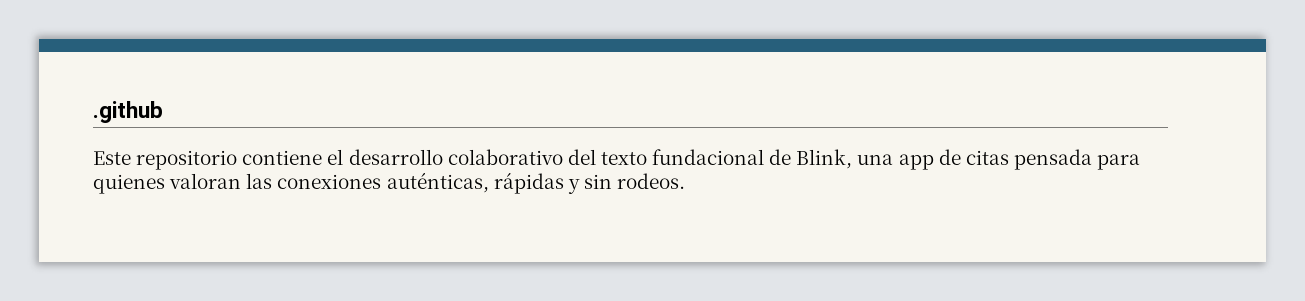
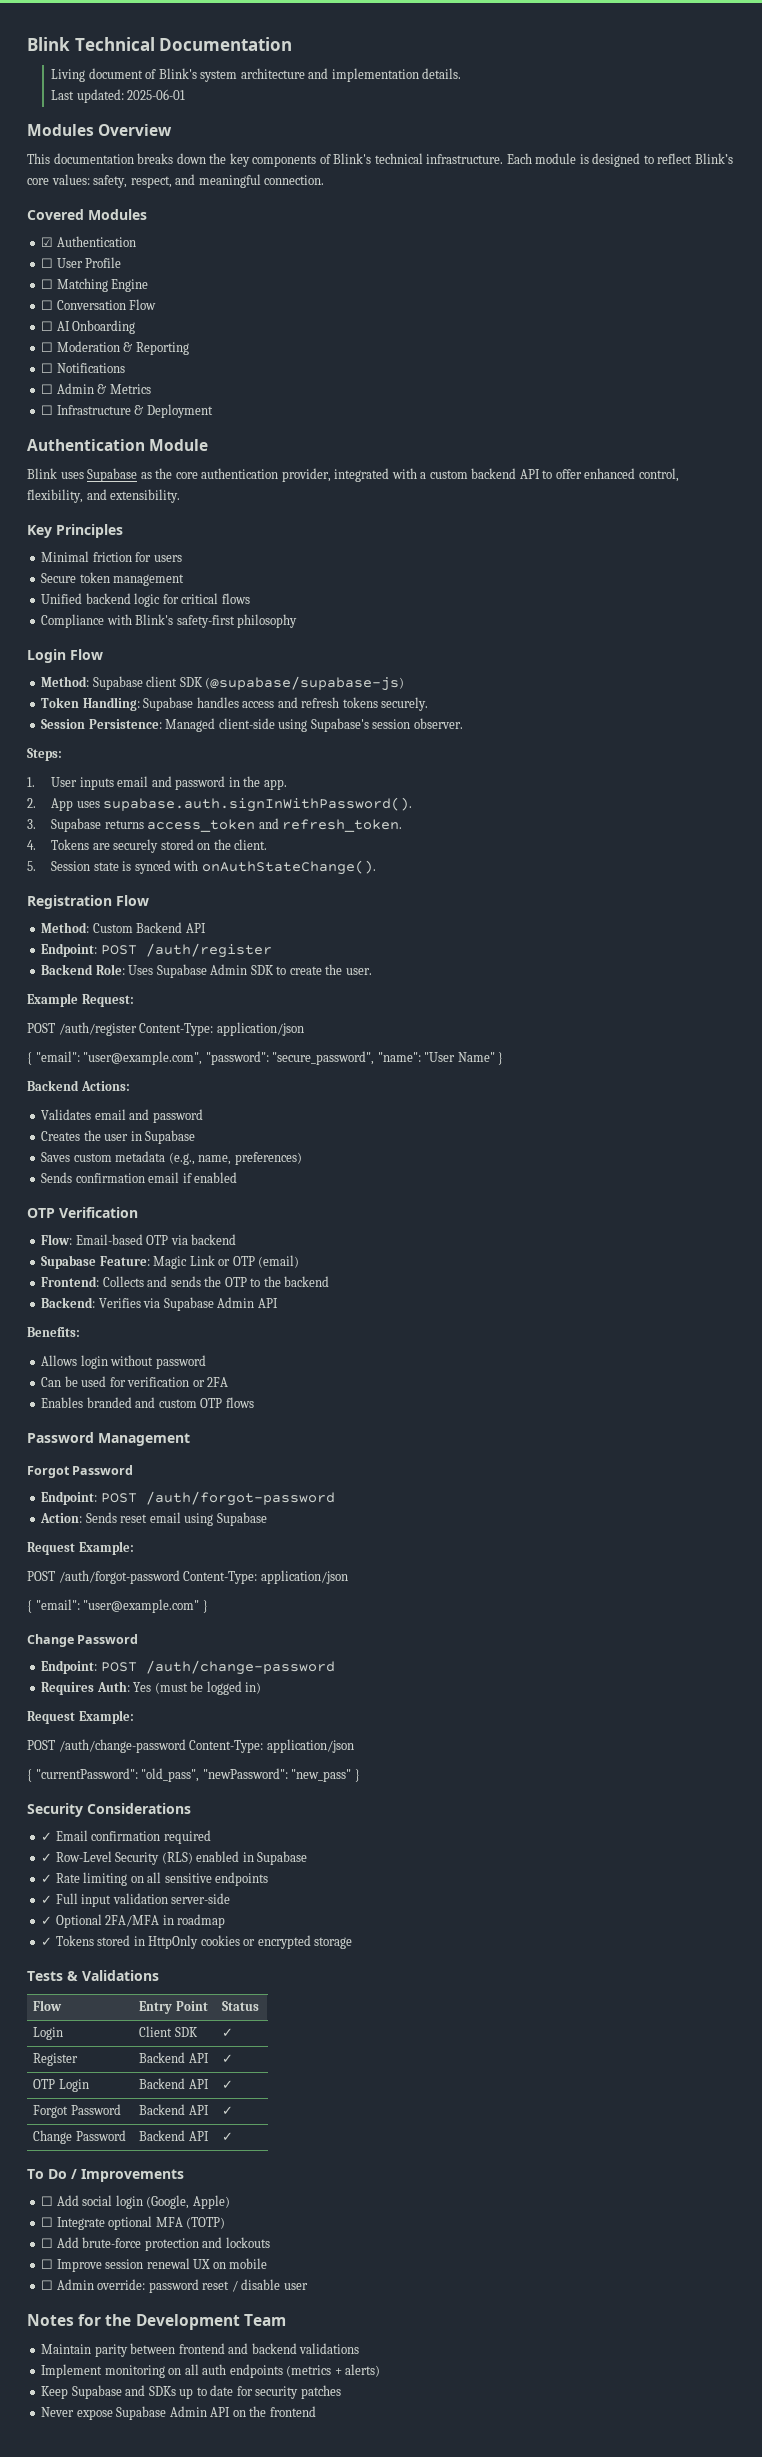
- .github
- Este repositorio contiene el desarrollo colaborativo del texto fundacional de Blink, una app de citas pensada para quienes valoran las conexiones auténticas, rápidas y sin rodeos.
+ Blink Technical Documentation
+ Living document of Blink's system architecture and implementation details.
+ Last updated: 2025-06-01
+ Modules Overview
+ This documentation breaks down the key components of Blink's technical infrastructure. Each module is designed to reflect Blink’s core values: safety, respect, and meaningful connection.
+ Covered Modules
+ ☑ Authentication
+ ☐ User Profile
+ ☐ Matching Engine
+ ☐ Conversation Flow
+ ☐ AI Onboarding
+ ☐ Moderation & Reporting
+ ☐ Notifications
+ ☐ Admin & Metrics
+ ☐ Infrastructure & Deployment
+ Authentication Module
+ Blink uses Supabase as the core authentication provider, integrated with a custom backend API to offer enhanced control, flexibility, and extensibility.
+ Key Principles
+ Minimal friction for users
+ Secure token management
+ Unified backend logic for critical flows
+ Compliance with Blink's safety-first philosophy
+ Login Flow
+ Method: Supabase client SDK (@supabase/supabase-js)
+ Token Handling: Supabase handles access and refresh tokens securely.
+ Session Persistence: Managed client-side using Supabase's session observer.
+ Steps:
+ 1. User inputs email and password in the app.
+ 2. App uses supabase.auth.signInWithPassword().
+ 3. Supabase returns access_token and refresh_token.
+ 4. Tokens are securely stored on the client.
+ 5. Session state is synced with onAuthStateChange().
+ Registration Flow
+ Method: Custom Backend API
+ Endpoint: POST /auth/register
+ Backend Role: Uses Supabase Admin SDK to create the user.
+ Example Request:
+ POST /auth/register Content-Type: application/json
+ { "email": "user@example.com", "password": "secure_password", "name": "User Name" }
+ Backend Actions:
+ Validates email and password
+ Creates the user in Supabase
+ Saves custom metadata (e.g., name, preferences)
+ Sends confirmation email if enabled
+ OTP Verification
+ Flow: Email-based OTP via backend
+ Supabase Feature: Magic Link or OTP (email)
+ Frontend: Collects and sends the OTP to the backend
+ Backend: Verifies via Supabase Admin API
+ Benefits:
+ Allows login without password
+ Can be used for verification or 2FA
+ Enables branded and custom OTP flows
+ Password Management
+ Forgot Password
+ Endpoint: POST /auth/forgot-password
+ Action: Sends reset email using Supabase
+ Request Example:
+ POST /auth/forgot-password Content-Type: application/json
+ { "email": "user@example.com" }
+ Change Password
+ Endpoint: POST /auth/change-password
+ Requires Auth: Yes (must be logged in)
+ Request Example:
+ POST /auth/change-password Content-Type: application/json
+ { "currentPassword": "old_pass", "newPassword": "new_pass" }
+ Security Considerations
+ ✓ Email confirmation required
+ ✓ Row-Level Security (RLS) enabled in Supabase
+ ✓ Rate limiting on all sensitive endpoints
+ ✓ Full input validation server-side
+ ✓ Optional 2FA/MFA in roadmap
+ ✓ Tokens stored in HttpOnly cookies or encrypted storage
+ Tests & Validations
+ Flow | Entry Point | Status
+ Login | Client SDK | ✓
+ Register | Backend API | ✓
+ OTP Login | Backend API | ✓
+ Forgot Password | Backend API | ✓
+ Change Password | Backend API | ✓
+ To Do / Improvements
+ ☐ Add social login (Google, Apple)
+ ☐ Integrate optional MFA (TOTP)
+ ☐ Add brute-force protection and lockouts
+ ☐ Improve session renewal UX on mobile
+ ☐ Admin override: password reset / disable user
+ Notes for the Development Team
+ Maintain parity between frontend and backend validations
+ Implement monitoring on all auth endpoints (metrics + alerts)
+ Keep Supabase and SDKs up to date for security patches
+ Never expose Supabase Admin API on the frontend

